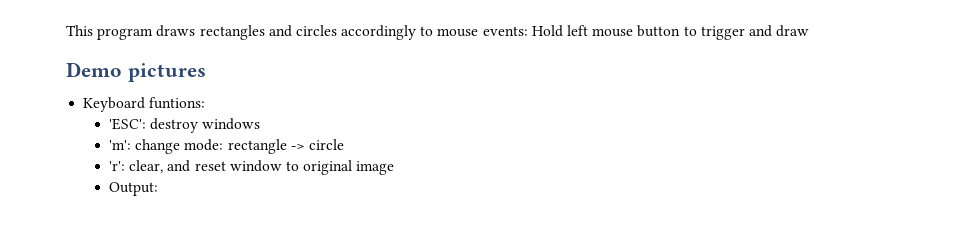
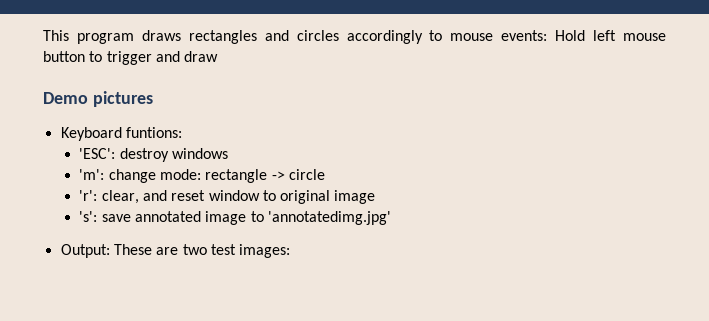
- Output:
+ 's': save annotated image to 'annotatedimg.jpg'
+ Output: These are two test images:

